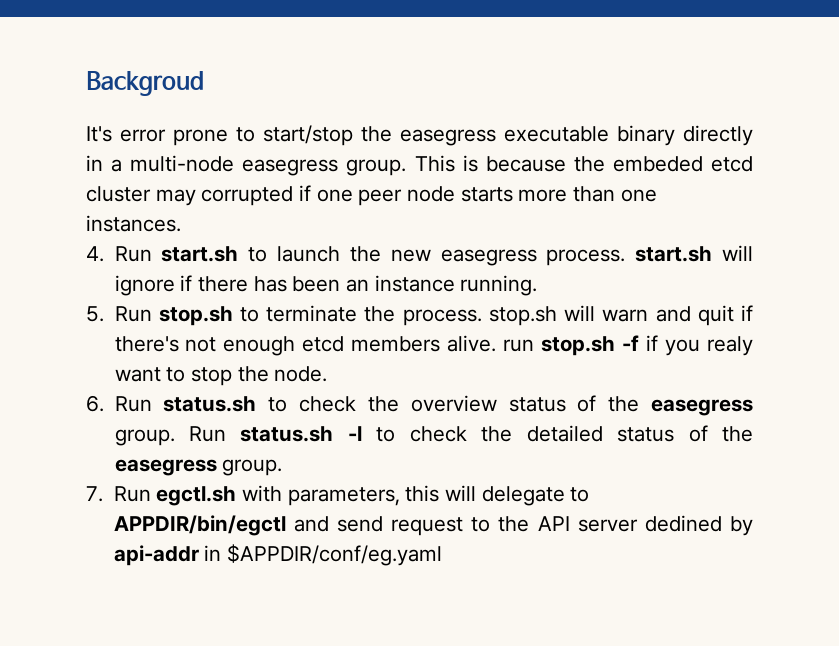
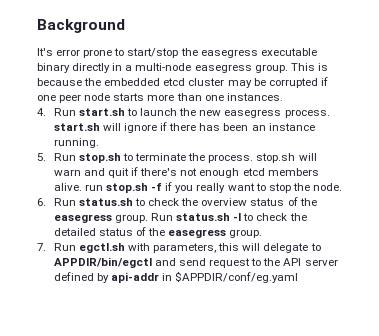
- Backgroud
+ Background
- This is because the embeded etcd cluster may corrupted if one peer node starts more than one instances.
+ This is because the embedded etcd cluster may be corrupted if one peer node starts more than one instances.
- 5. Run stop.sh to terminate the process. stop.sh will warn and quit if there's not enough etcd members alive. run stop.sh -f if you realy want to stop the node.
+ 5. Run stop.sh to terminate the process. stop.sh will warn and quit if there's not enough etcd members alive. run stop.sh -f if you really want to stop the node.
- 7. Run egctl.sh with parameters, this will delegate to APPDIR/bin/egctl and send request to the API server dedined by api-addr in $APPDIR/conf/eg.yaml
+ 7. Run egctl.sh with parameters, this will delegate to APPDIR/bin/egctl and send request to the API server defined by api-addr in $APPDIR/conf/eg.yaml

